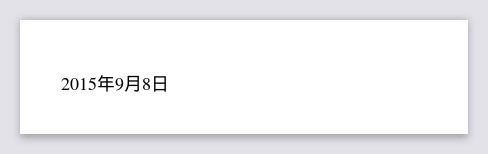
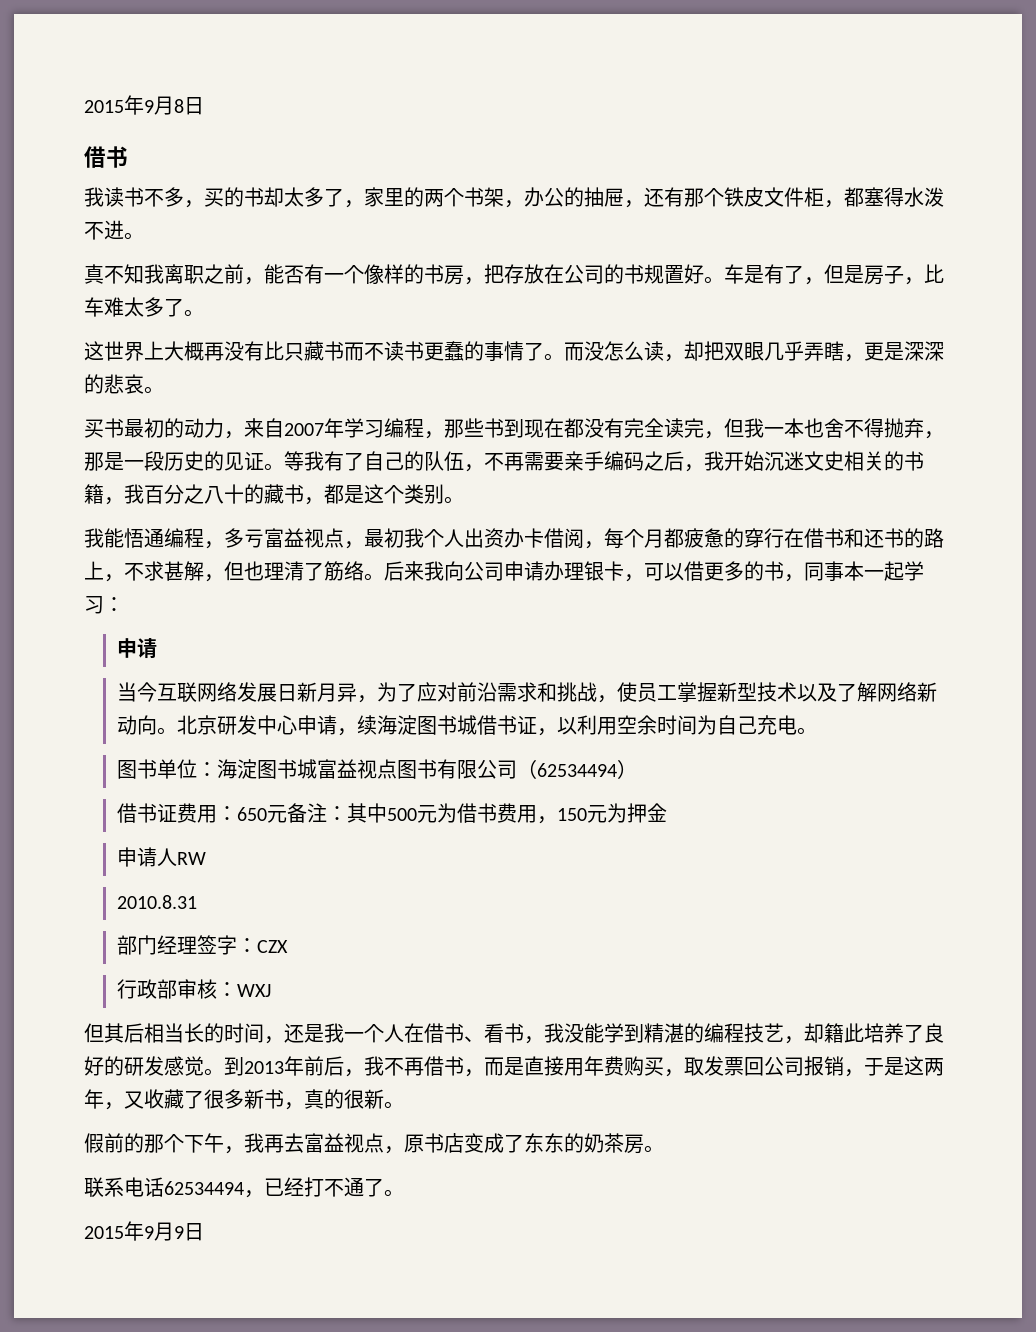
  2015年9月8日
+ 借书
+ 我读书不多，买的书却太多了，家里的两个书架，办公的抽屉，还有那个铁皮文件柜，都塞得水泼不进。
+ 真不知我离职之前，能否有一个像样的书房，把存放在公司的书规置好。车是有了，但是房子，比车难太多了。
+ 这世界上大概再没有比只藏书而不读书更蠢的事情了。而没怎么读，却把双眼几乎弄瞎，更是深深的悲哀。
+ 买书最初的动力，来自2007年学习编程，那些书到现在都没有完全读完，但我一本也舍不得抛弃，那是一段历史的见证。等我有了自己的队伍，不再需要亲手编码之后，我开始沉迷文史相关的书籍，我百分之八十的藏书，都是这个类别。
+ 我能悟通编程，多亏富益视点，最初我个人出资办卡借阅，每个月都疲惫的穿行在借书和还书的路上，不求甚解，但也理清了筋络。后来我向公司申请办理银卡，可以借更多的书，同事本一起学习：
+ 申请
+ 当今互联网络发展日新月异，为了应对前沿需求和挑战，使员工掌握新型技术以及了解网络新动向。北京研发中心申请，续海淀图书城借书证，以利用空余时间为自己充电。
+ 图书单位：海淀图书城富益视点图书有限公司（62534494）
+ 借书证费用：650元备注：其中500元为借书费用，150元为押金
+ 申请人RW
+ 2010.8.31
+ 部门经理签字：CZX
+ 行政部审核：WXJ
+ 但其后相当长的时间，还是我一个人在借书、看书，我没能学到精湛的编程技艺，却籍此培养了良好的研发感觉。到2013年前后，我不再借书，而是直接用年费购买，取发票回公司报销，于是这两年，又收藏了很多新书，真的很新。
+ 假前的那个下午，我再去富益视点，原书店变成了东东的奶茶房。
+ 联系电话62534494，已经打不通了。
+ 2015年9月9日

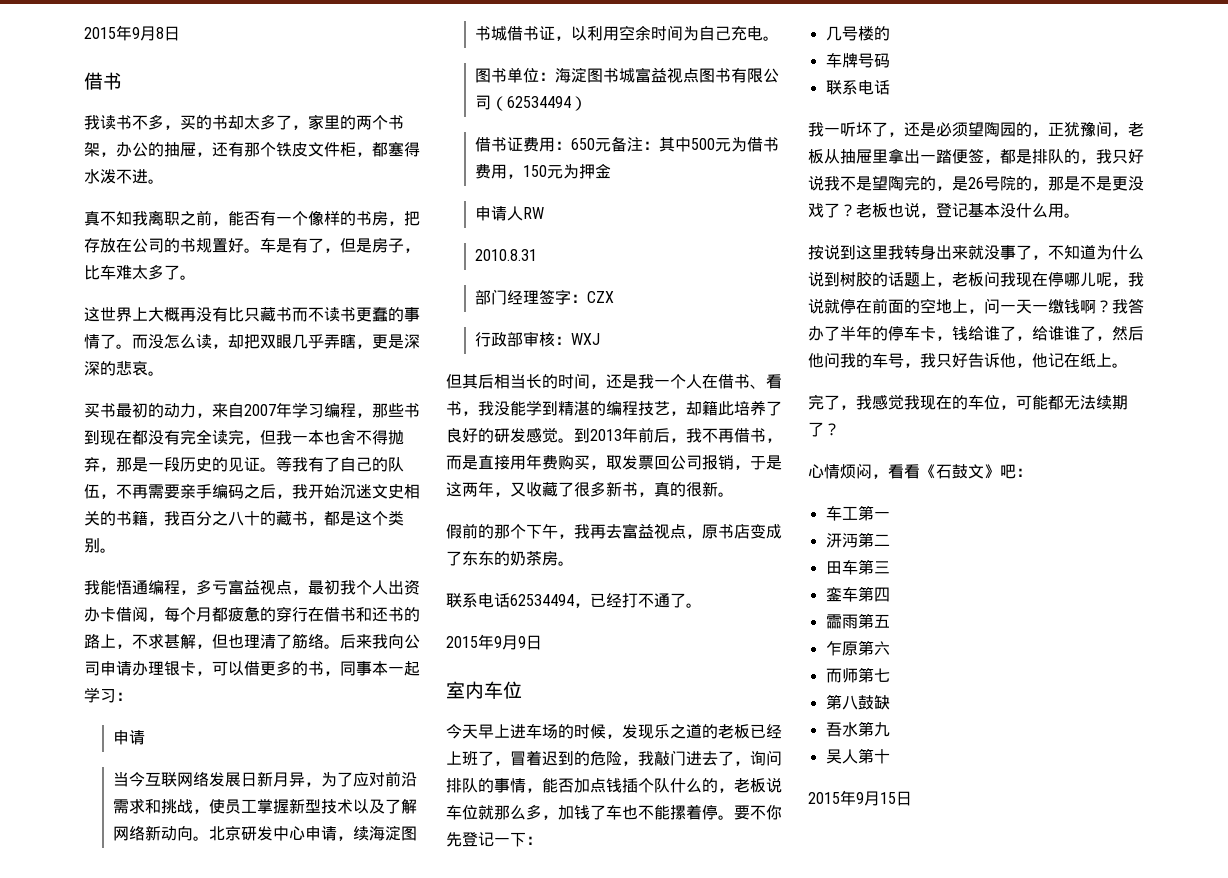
+ 室内车位
+ 今天早上进车场的时候，发现乐之道的老板已经上班了，冒着迟到的危险，我敲门进去了，询问排队的事情，能否加点钱插个队什么的，老板说车位就那么多，加钱了车也不能摞着停。要不你先登记一下：
+ 几号楼的
+ 车牌号码
+ 联系电话
+ 我一听坏了，还是必须望陶园的，正犹豫间，老板从抽屉里拿出一踏便签，都是排队的，我只好说我不是望陶完的，是26号院的，那是不是更没戏了？老板也说，登记基本没什么用。
+ 按说到这里我转身出来就没事了，不知道为什么说到树胶的话题上，老板问我现在停哪儿呢，我说就停在前面的空地上，问一天一缴钱啊？我答办了半年的停车卡，钱给谁了，给谁谁了，然后他问我的车号，我只好告诉他，他记在纸上。
+ 完了，我感觉我现在的车位，可能都无法续期了？
+ 心情烦闷，看看《石鼓文》吧：
+ 车工第一
+ 汧沔第二
+ 田车第三
+ 銮车第四
+ 霝雨第五
+ 乍原第六
+ 而师第七
+ 第八鼓缺
+ 吾水第九
+ 吴人第十
+ 2015年9月15日

